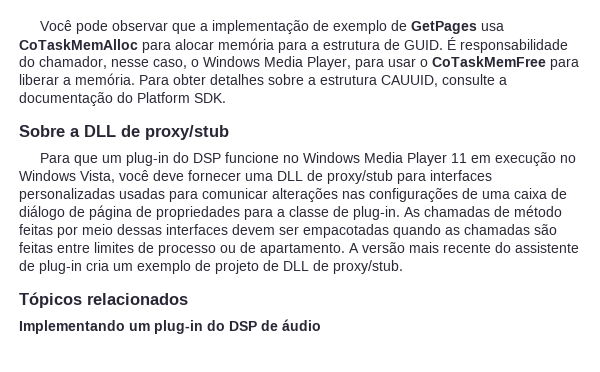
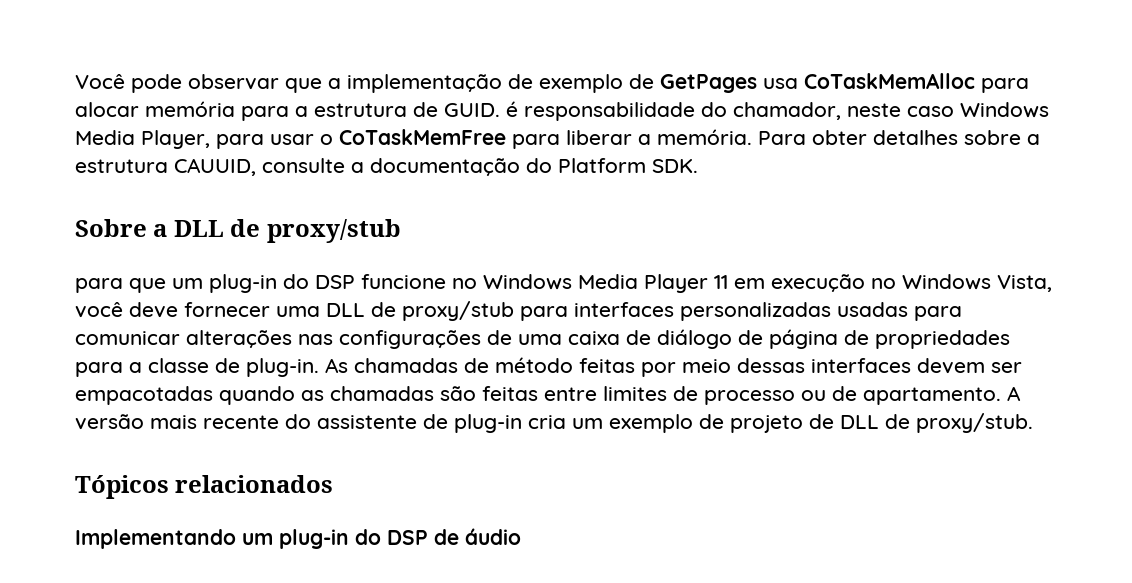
- Você pode observar que a implementação de exemplo de GetPages usa CoTaskMemAlloc para alocar memória para a estrutura de GUID. É responsabilidade do chamador, nesse caso, o Windows Media Player, para usar o CoTaskMemFree para liberar a memória.
+ Você pode observar que a implementação de exemplo de GetPages usa CoTaskMemAlloc para alocar memória para a estrutura de GUID. é responsabilidade do chamador, neste caso Windows Media Player, para usar o CoTaskMemFree para liberar a memória.
- Para que um plug-in do DSP funcione no Windows Media Player 11 em execução no Windows Vista, você deve fornecer uma DLL de proxy/stub para interfaces personalizadas usadas para comunicar alterações nas configurações de uma caixa de diálogo de página de propriedades para a classe de plug-in.
+ para que um plug-in do DSP funcione no Windows Media Player 11 em execução no Windows Vista, você deve fornecer uma DLL de proxy/stub para interfaces personalizadas usadas para comunicar alterações nas configurações de uma caixa de diálogo de página de propriedades para a classe de plug-in.

